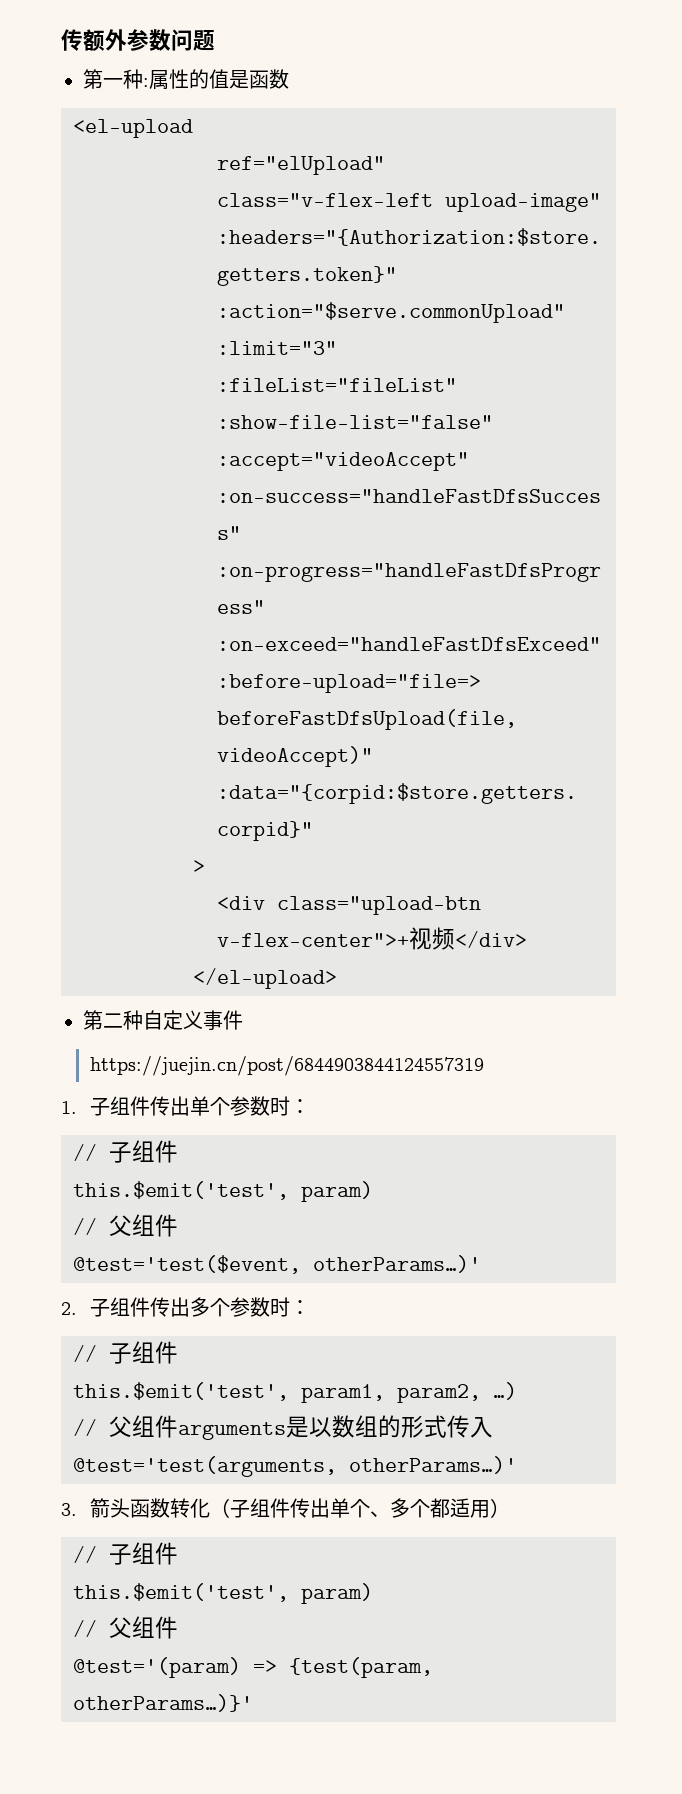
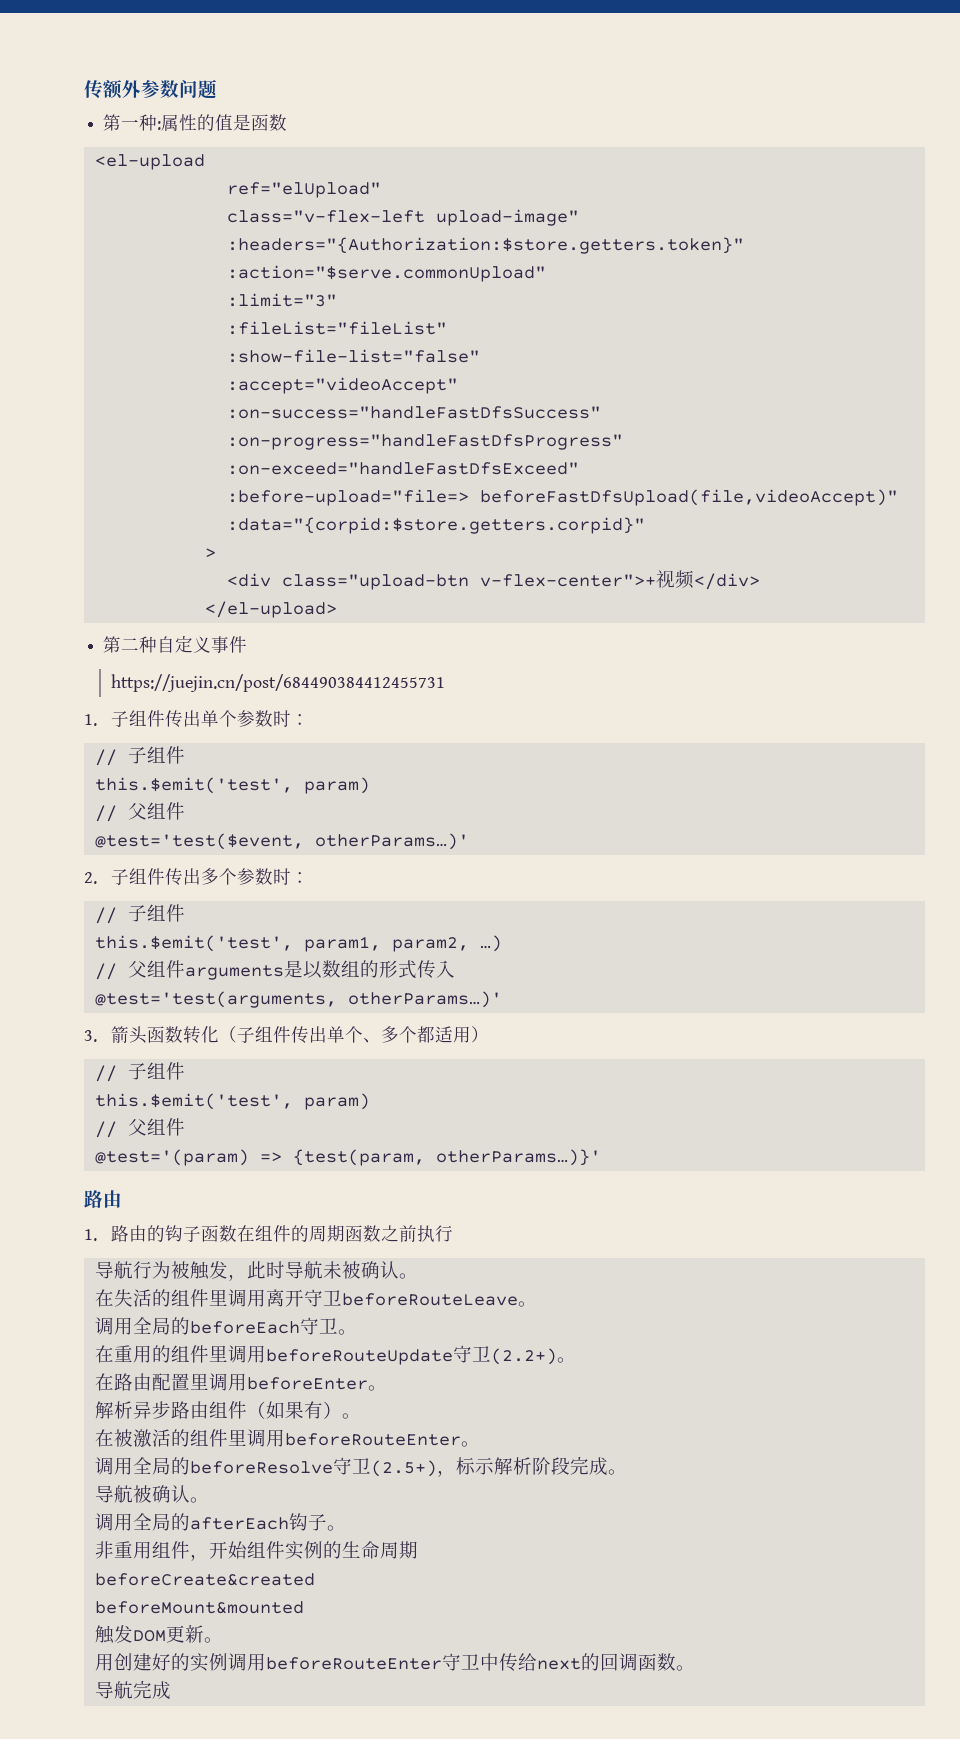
- https://juejin.cn/post/6844903844124557319
+ https://juejin.cn/post/684490384412455731
  @test='(param) => {test(param, otherParams…)}'
+ 路由
+ 1.路由的钩子函数在组件的周期函数之前执行
+ 导航行为被触发，此时导航未被确认。
+ 在失活的组件里调用离开守卫beforeRouteLeave。
+ 调用全局的beforeEach守卫。
+ 在重用的组件里调用beforeRouteUpdate守卫(2.2+)。
+ 在路由配置里调用beforeEnter。
+ 解析异步路由组件（如果有）。
+ 在被激活的组件里调用beforeRouteEnter。
+ 调用全局的beforeResolve守卫(2.5+)，标示解析阶段完成。
+ 导航被确认。
+ 调用全局的afterEach钩子。
+ 非重用组件，开始组件实例的生命周期
+ beforeCreate&created
+ beforeMount&mounted
+ 触发DOM更新。
+ 用创建好的实例调用beforeRouteEnter守卫中传给next的回调函数。
+ 导航完成

